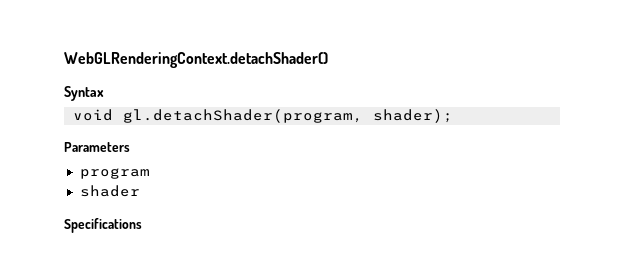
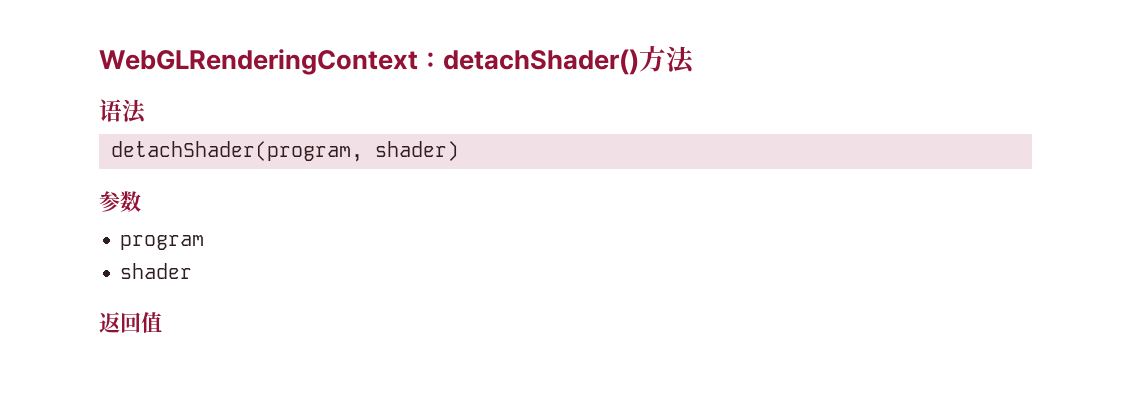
- WebGLRenderingContext.detachShader()
- Syntax
- void gl.detachShader(program, shader);
- Parameters
+ WebGLRenderingContext：detachShader()方法
+ 语法
+ detachShader(program, shader)
+ 参数
- Specifications
+ 返回值

